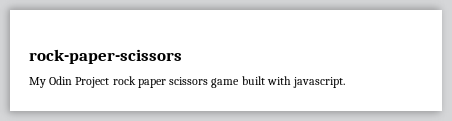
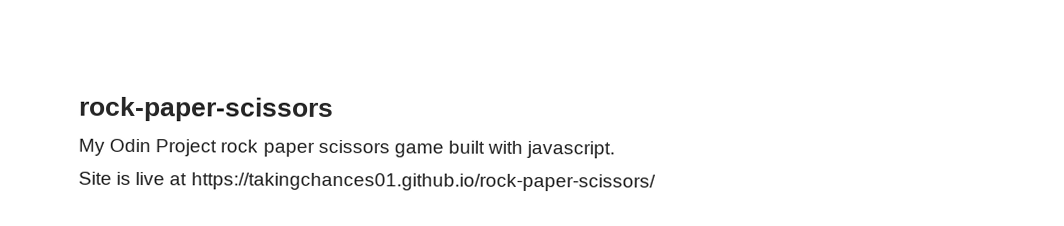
+ Site is live at https://takingchances01.github.io/rock-paper-scissors/

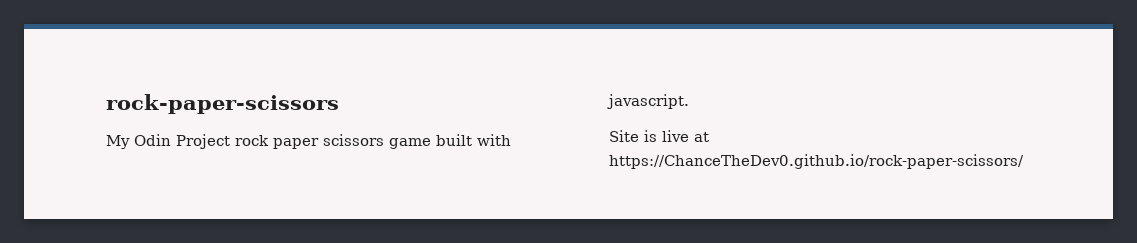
- Site is live at https://takingchances01.github.io/rock-paper-scissors/
+ Site is live at https://ChanceTheDev0.github.io/rock-paper-scissors/

